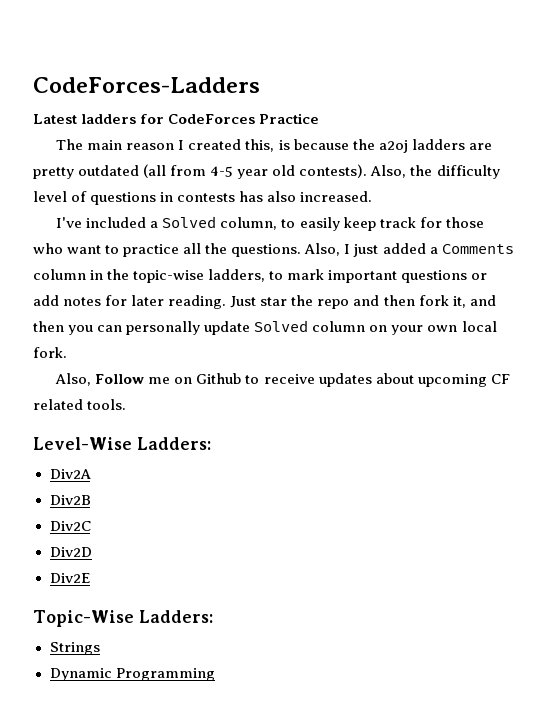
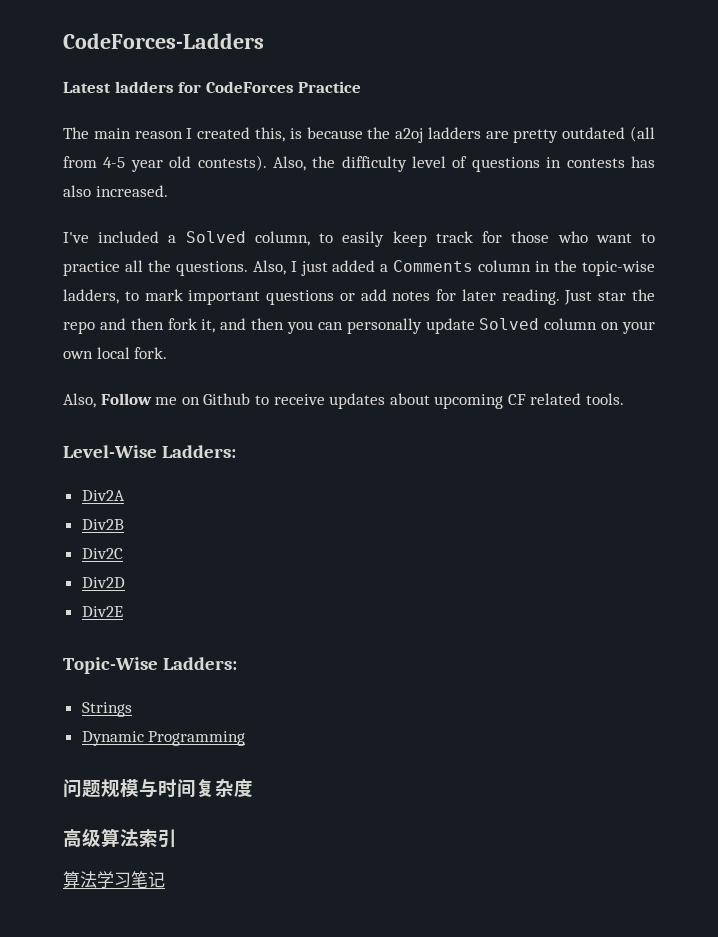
+ 问题规模与时间复杂度
+ 高级算法索引
+ 算法学习笔记

